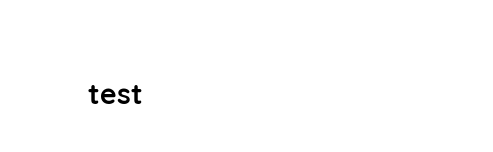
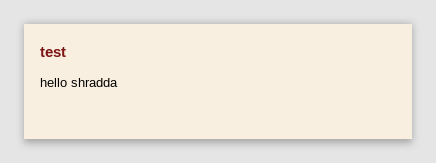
+ hello shradda

